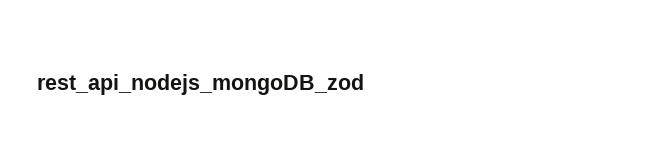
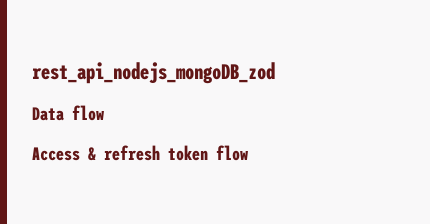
+ Data flow
+ Access & refresh token flow

